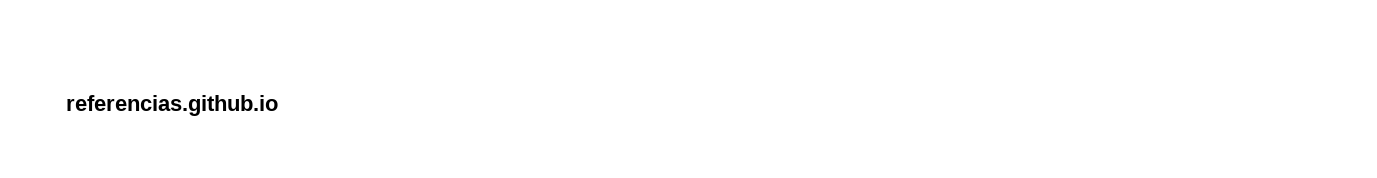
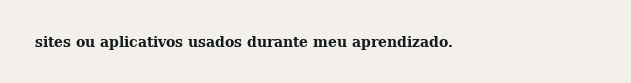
- referencias.github.io
+ sites ou aplicativos usados durante meu aprendizado.

